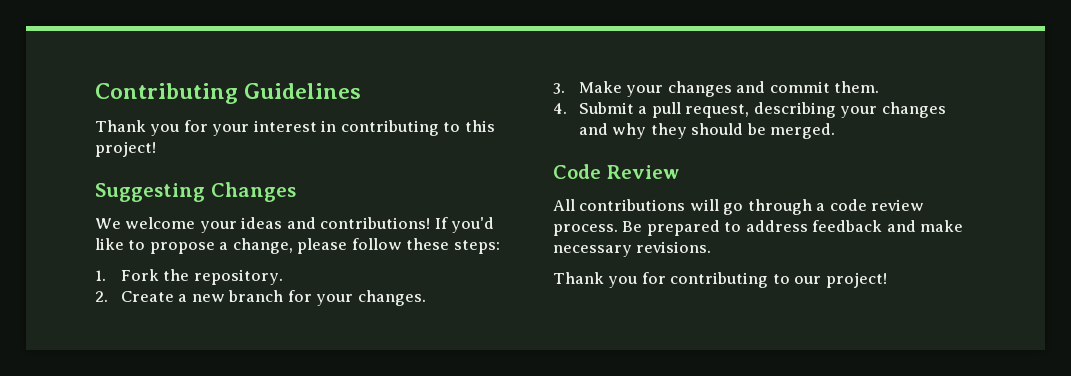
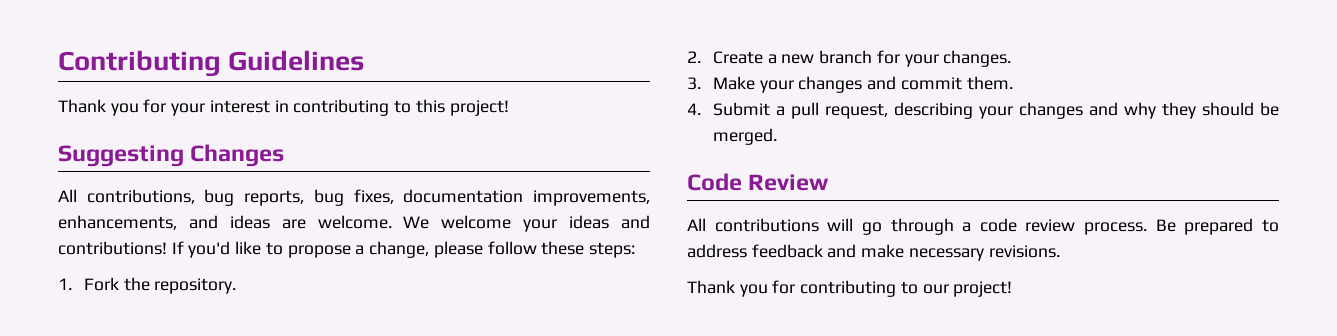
+ All contributions, bug reports, bug fixes, documentation improvements, enhancements, and ideas are welcome.

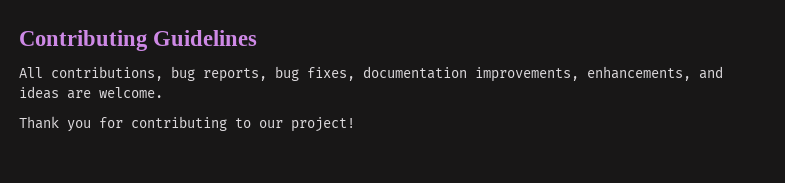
- Thank you for your interest in contributing to this project!
- Suggesting Changes
- We welcome your ideas and contributions! If you'd like to propose a change, please follow these steps:
- 1. Fork the repository.
- 2. Create a new branch for your changes.
- 3. Make your changes and commit them.
- 4. Submit a pull request, describing your changes and why they should be merged.
- Code Review
- All contributions will go through a code review process. Be prepared to address feedback and make necessary revisions.

